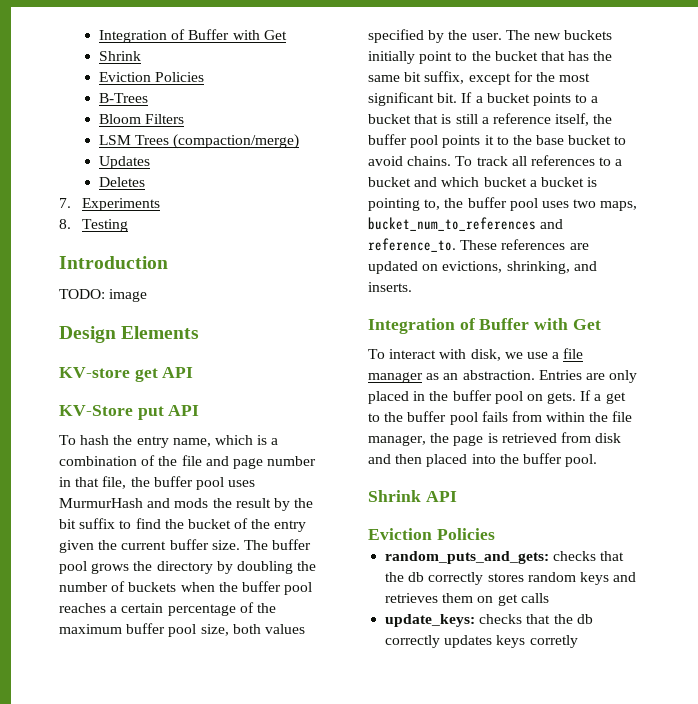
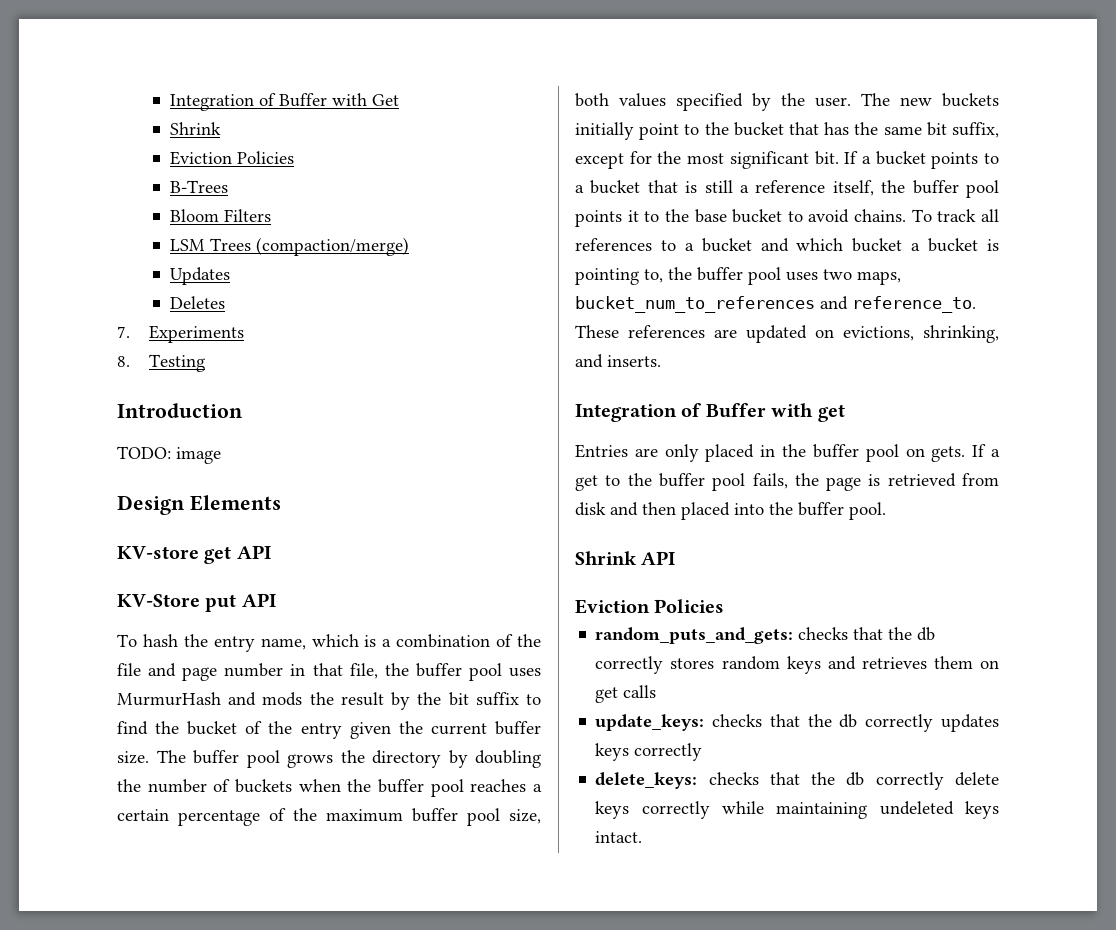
  These references are updated on evictions, shrinking, and inserts.
- Integration of Buffer with Get
- To interact with disk, we use a file manager as an abstraction. Entries are only placed in the buffer pool on gets.
+ Integration of Buffer with get
+ Entries are only placed in the buffer pool on gets.
- If a get to the buffer pool fails from within the file manager, the page is retrieved from disk and then placed into the buffer pool.
+ If a get to the buffer pool fails, the page is retrieved from disk and then placed into the buffer pool.
- update_keys: checks that the db correctly updates keys corretly
+ update_keys: checks that the db correctly updates keys correctly
+ delete_keys: checks that the db correctly delete keys correctly while maintaining undeleted keys intact.

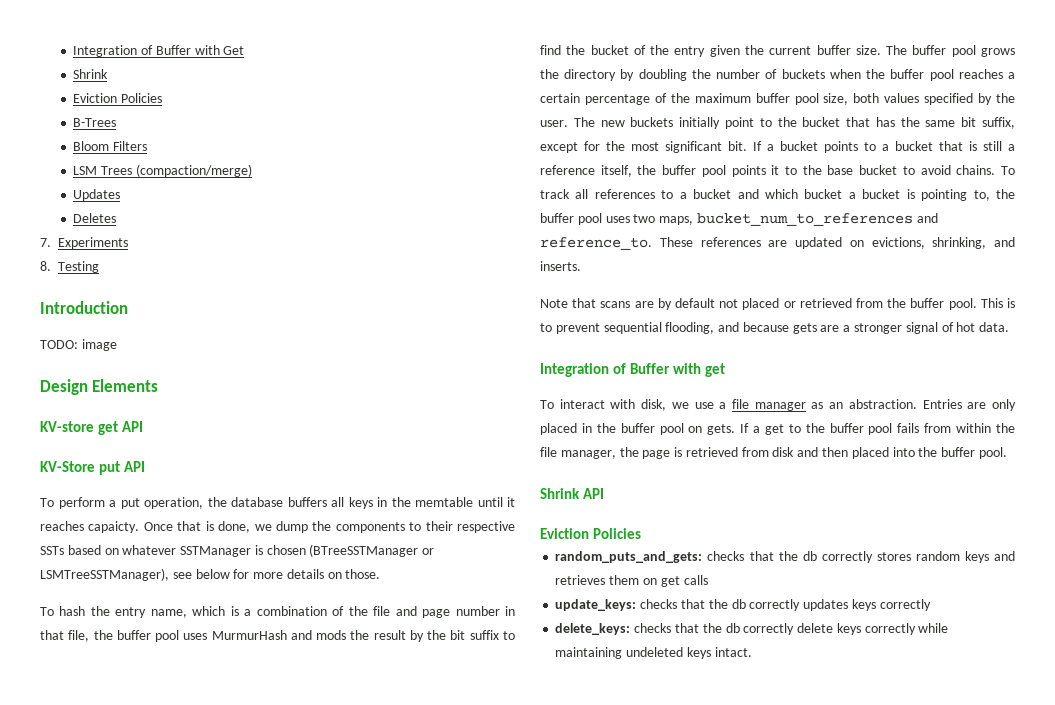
+ To perform a put operation, the database buffers all keys in the memtable until it reaches capaicty. Once that is done, we dump the components to their respective SSTs based on whatever SSTManager is chosen (BTreeSSTManager or LSMTreeSSTManager), see below for more details on those.
+ Note that scans are by default not placed or retrieved from the buffer pool. This is to prevent sequential flooding, and because gets are a stronger signal of hot data.
+ To interact with disk, we use a file manager as an abstraction.
- If a get to the buffer pool fails, the page is retrieved from disk and then placed into the buffer pool.
+ If a get to the buffer pool fails from within the file manager, the page is retrieved from disk and then placed into the buffer pool.

